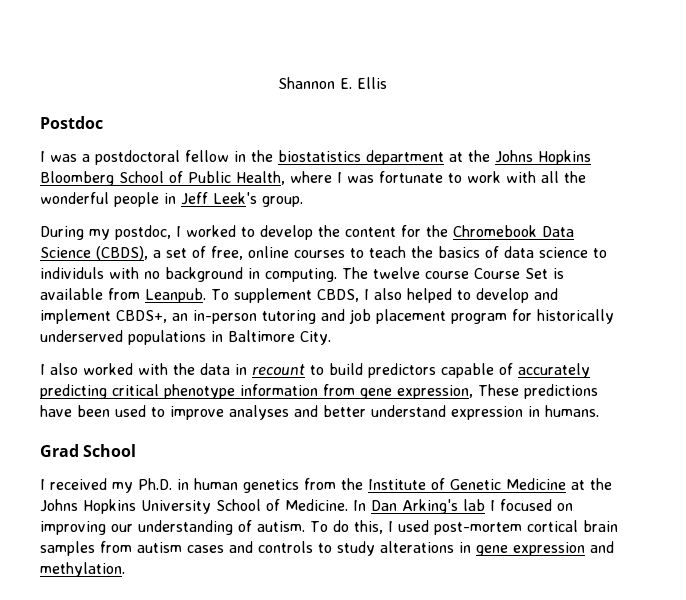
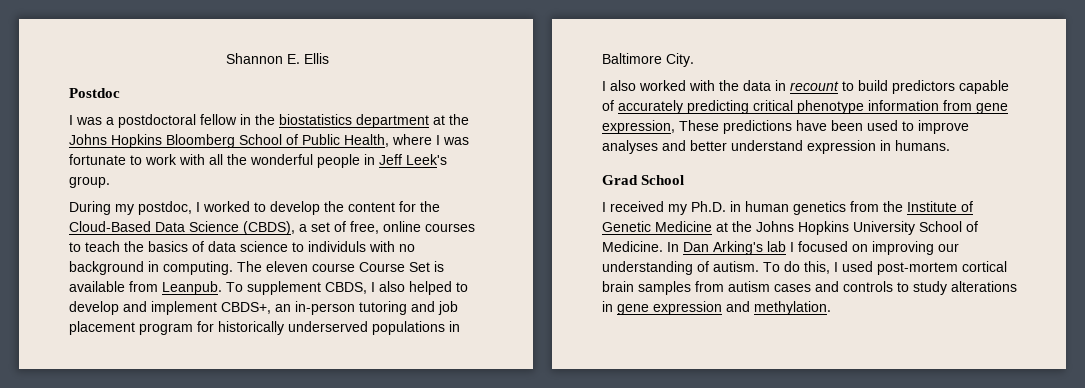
- During my postdoc, I worked to develop the content for the Chromebook Data Science (CBDS), a set of free, online courses to teach the basics of data science to individuls with no background in computing.
+ During my postdoc, I worked to develop the content for the Cloud-Based Data Science (CBDS), a set of free, online courses to teach the basics of data science to individuls with no background in computing.
- The twelve course Course Set is available from Leanpub.
+ The eleven course Course Set is available from Leanpub.

